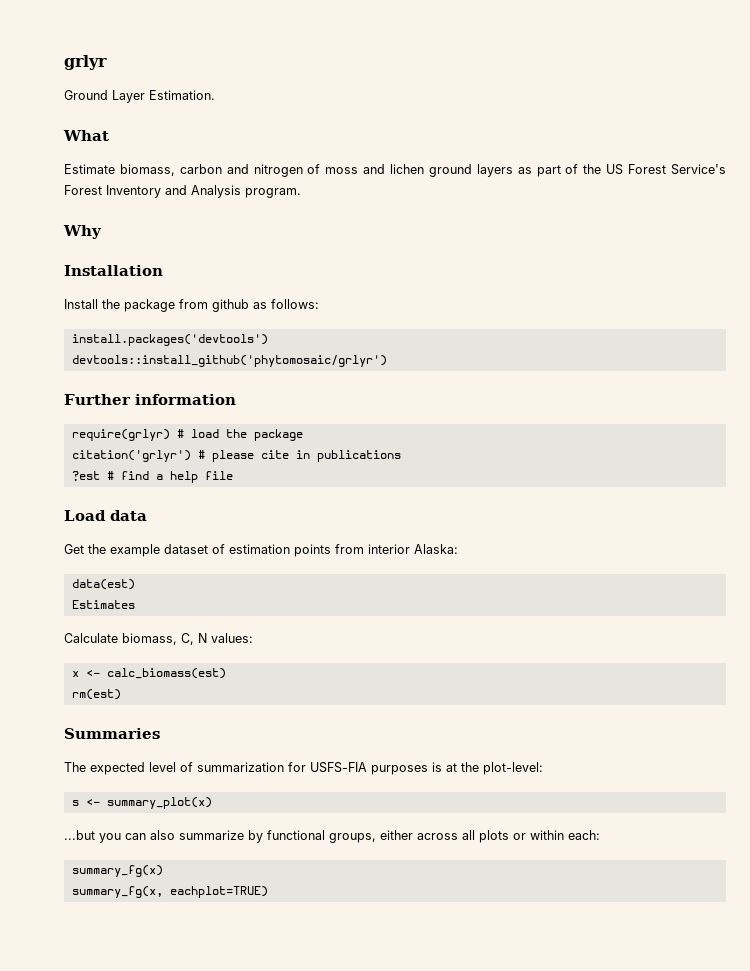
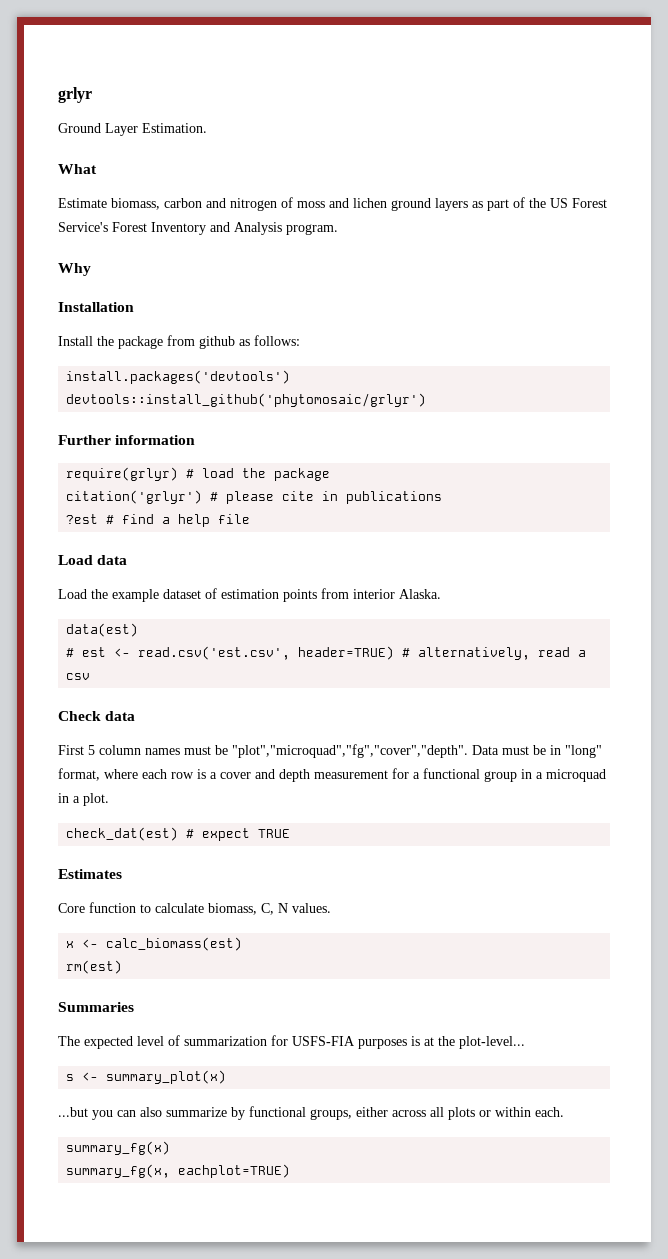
- Get the example dataset of estimation points from interior Alaska:
+ Load the example dataset of estimation points from interior Alaska.
+ # est <- read.csv('est.csv', header=TRUE) # alternatively, read a csv
+ Check data
+ First 5 column names must be "plot","microquad","fg","cover","depth". Data must be in "long" format, where each row is a cover and depth measurement for a functional group in a microquad in a plot.
+ check_dat(est) # expect TRUE
  Estimates
- Calculate biomass, C, N values:
+ Core function to calculate biomass, C, N values.
- The expected level of summarization for USFS-FIA purposes is at the plot-level:
+ The expected level of summarization for USFS-FIA purposes is at the plot-level...
- ...but you can also summarize by functional groups, either across all plots or within each:
+ ...but you can also summarize by functional groups, either across all plots or within each.

